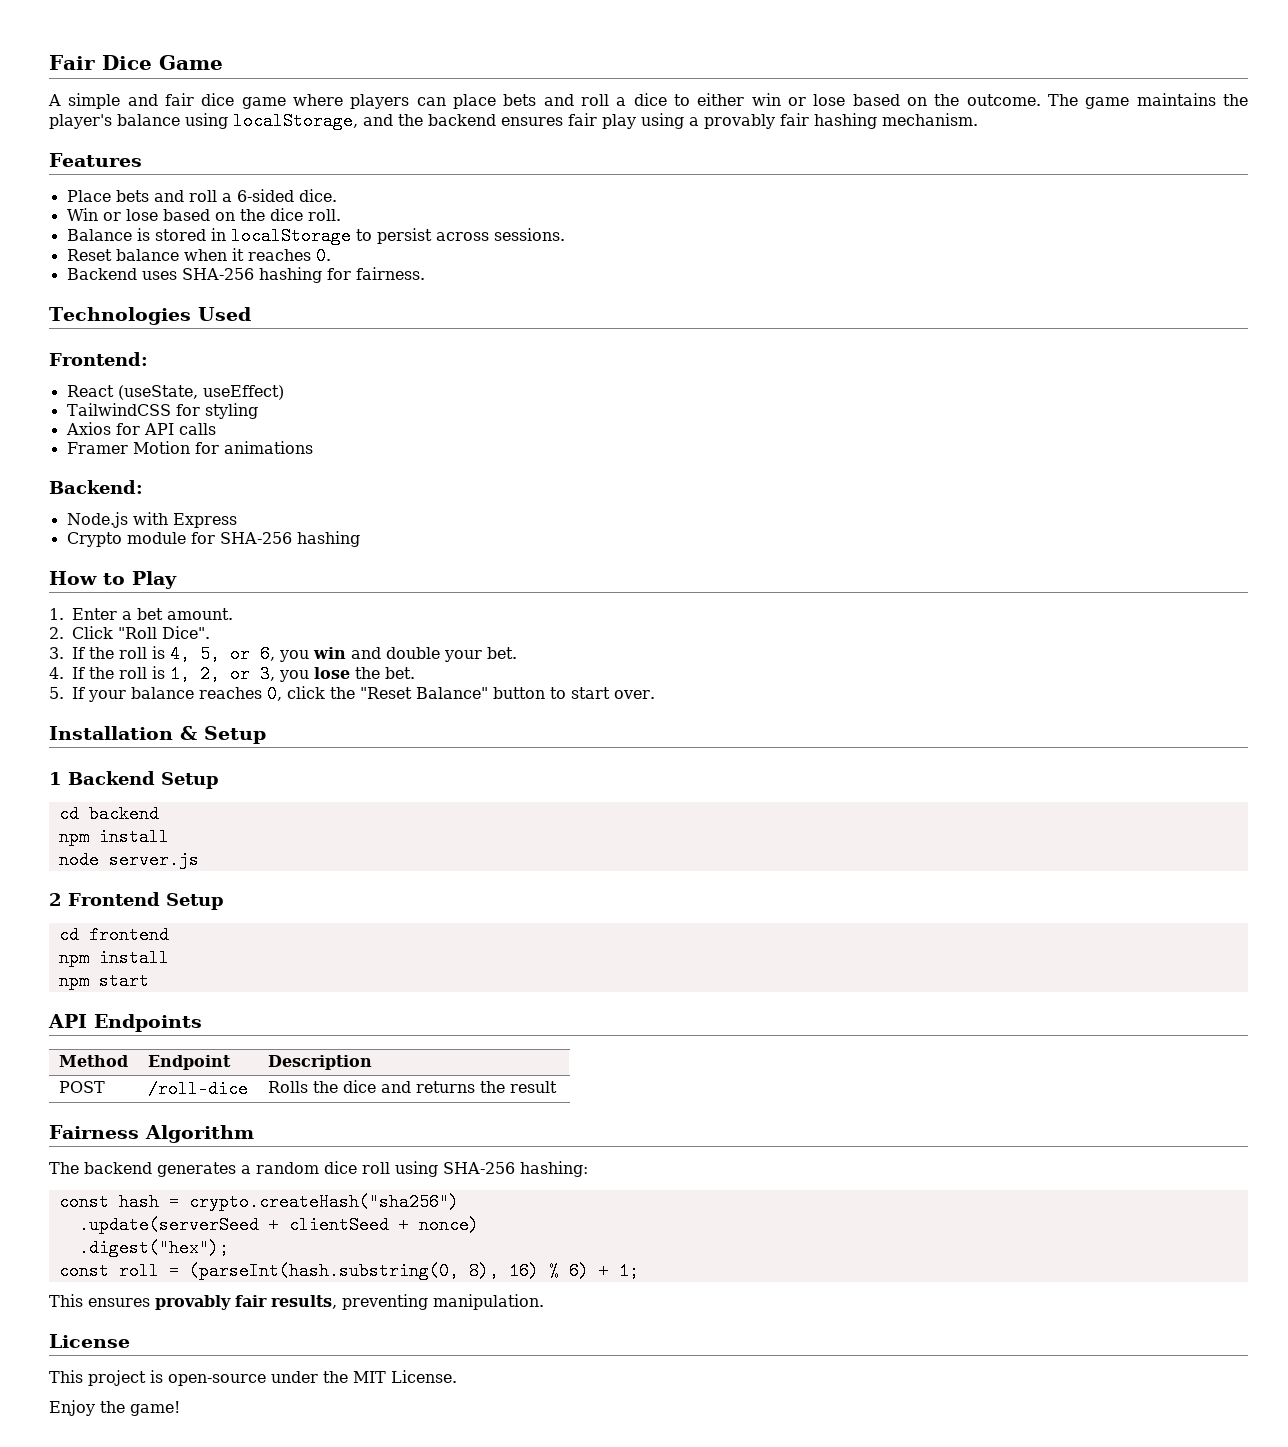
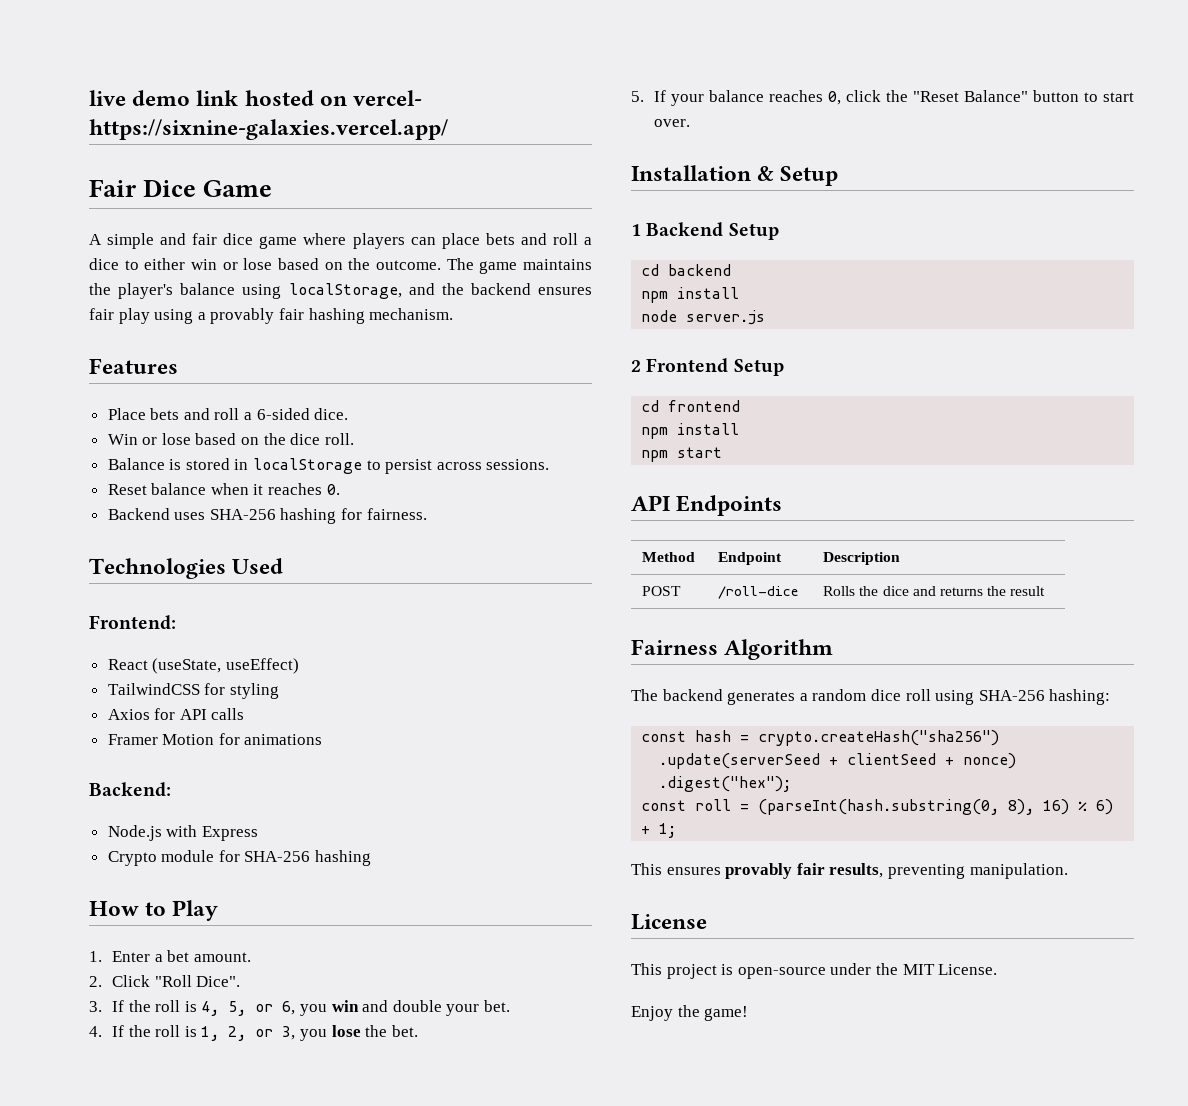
+ live demo link hosted on vercel- https://sixnine-galaxies.vercel.app/

